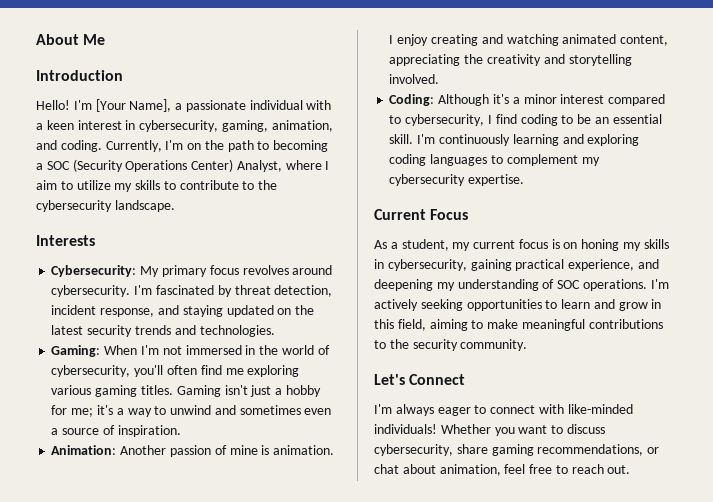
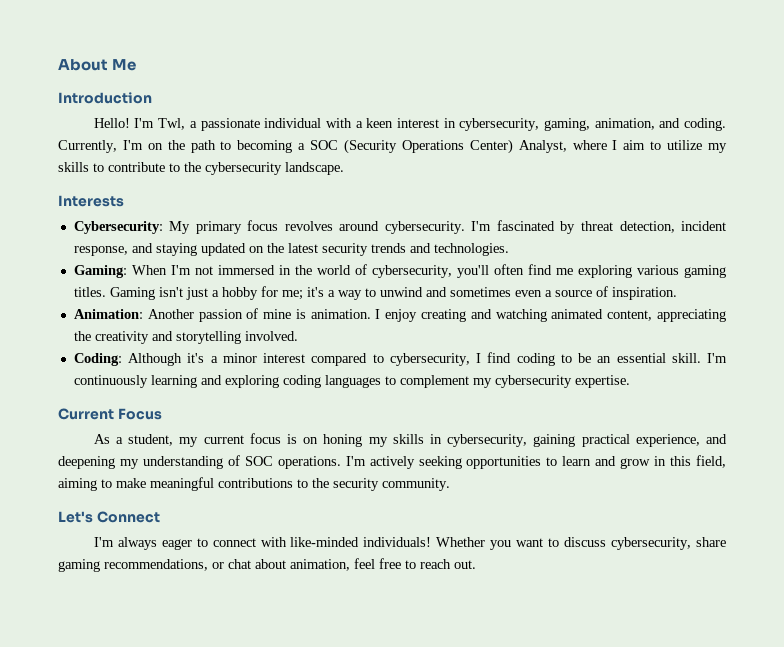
- I'm [Your Name], a passionate individual with a keen interest in cybersecurity, gaming, animation, and coding.
+ I'm Twl, a passionate individual with a keen interest in cybersecurity, gaming, animation, and coding.

